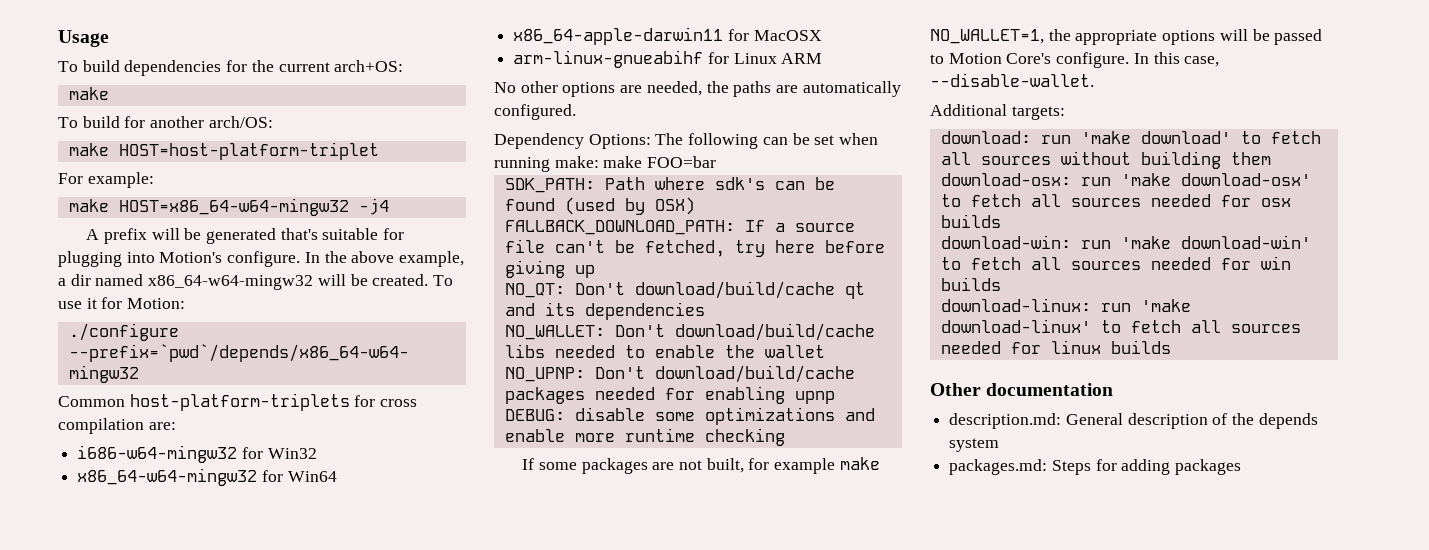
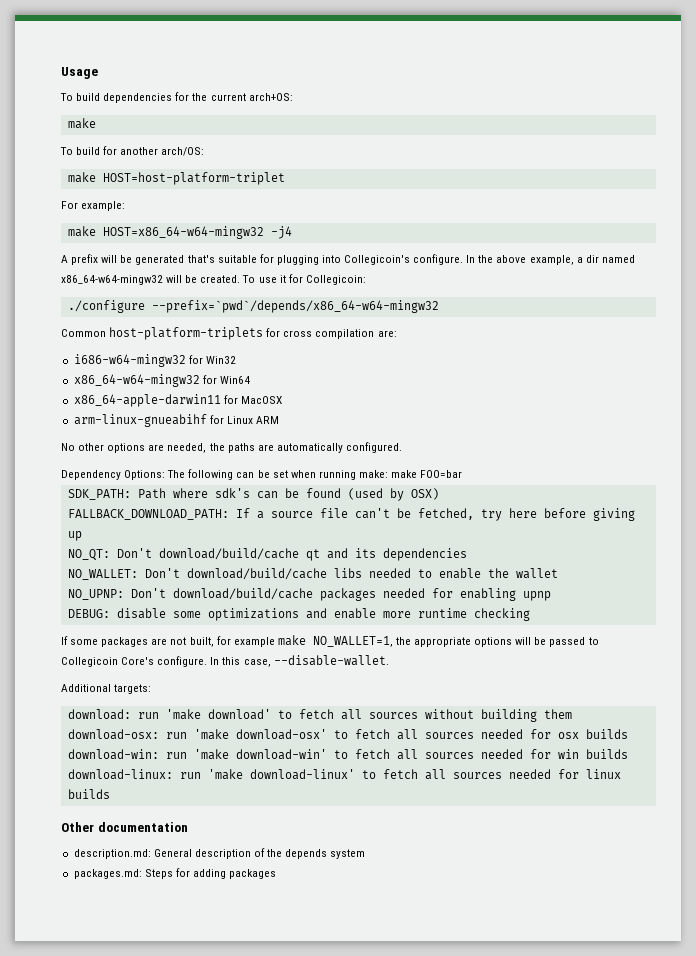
- A prefix will be generated that's suitable for plugging into Motion's configure.
+ A prefix will be generated that's suitable for plugging into Collegicoin's configure.
- To use it for Motion:
+ To use it for Collegicoin:
- If some packages are not built, for example make NO_WALLET=1, the appropriate options will be passed to Motion Core's configure.
+ If some packages are not built, for example make NO_WALLET=1, the appropriate options will be passed to Collegicoin Core's configure.

